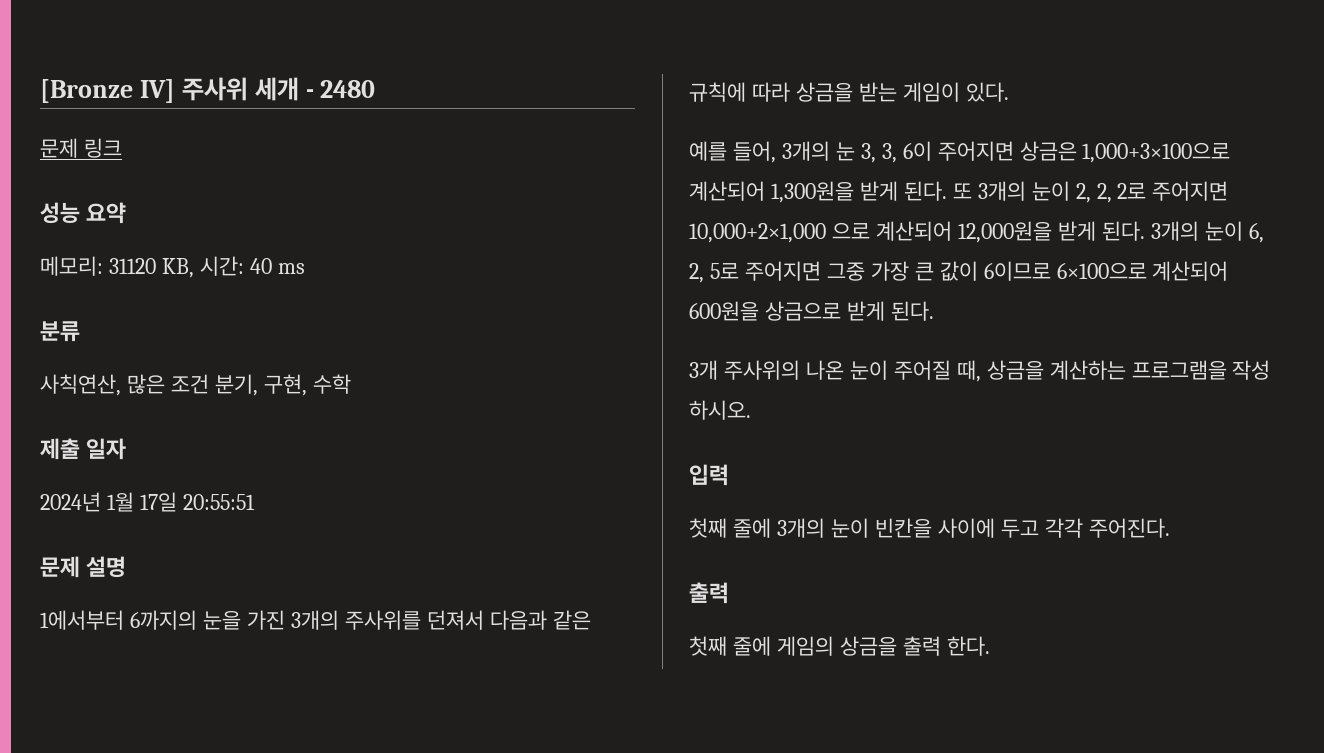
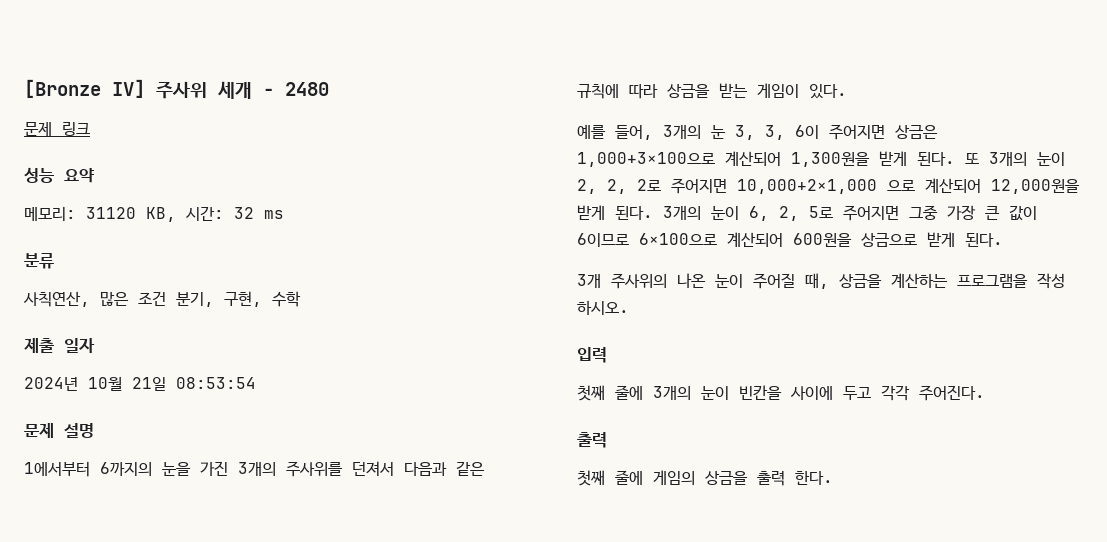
- 메모리: 31120 KB, 시간: 40 ms
+ 메모리: 31120 KB, 시간: 32 ms
- 2024년 1월 17일 20:55:51
+ 2024년 10월 21일 08:53:54

